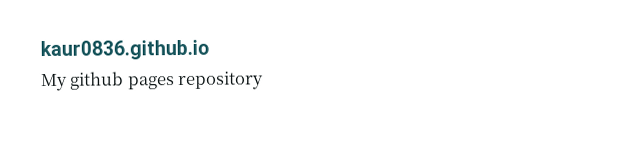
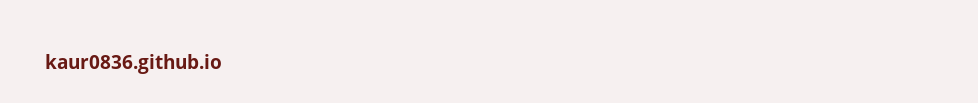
- My github pages repository

